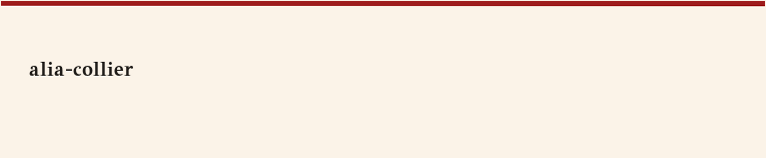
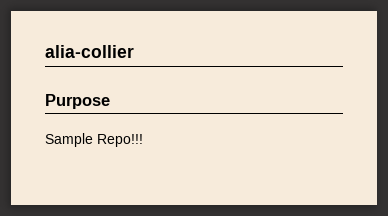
+ Purpose
+ Sample Repo!!!

